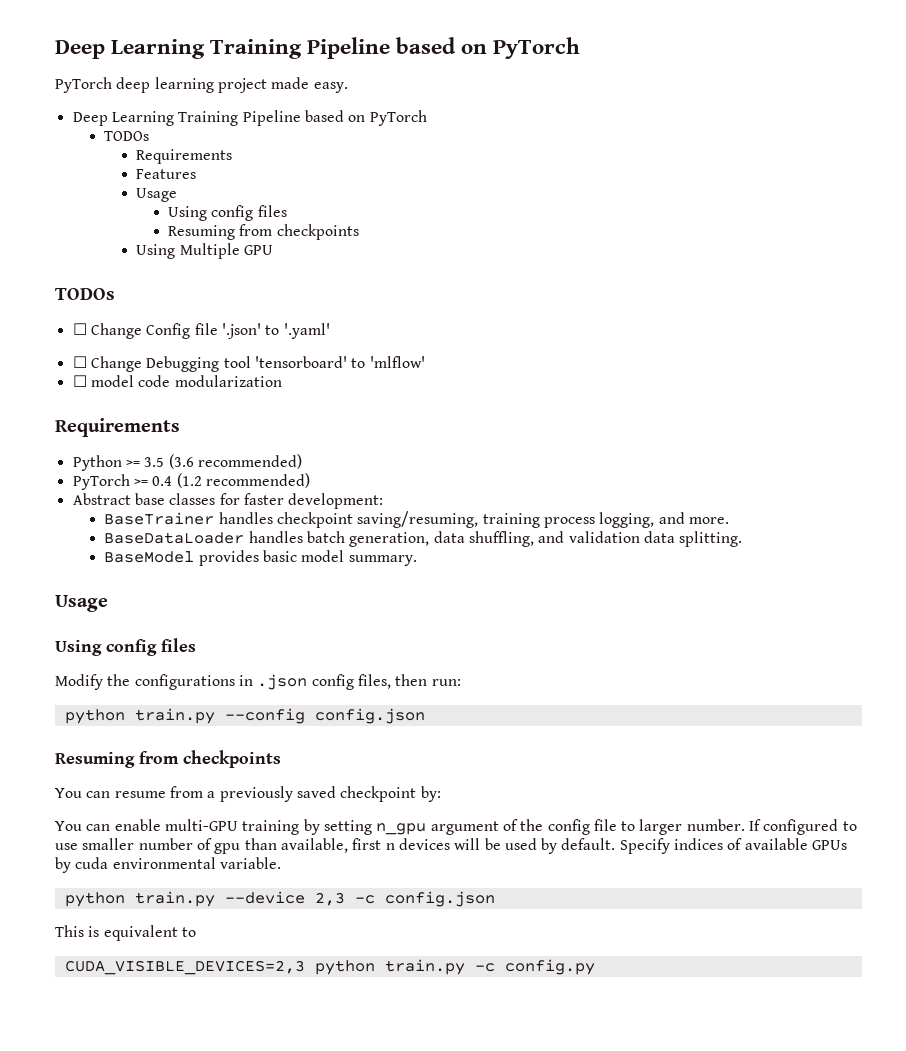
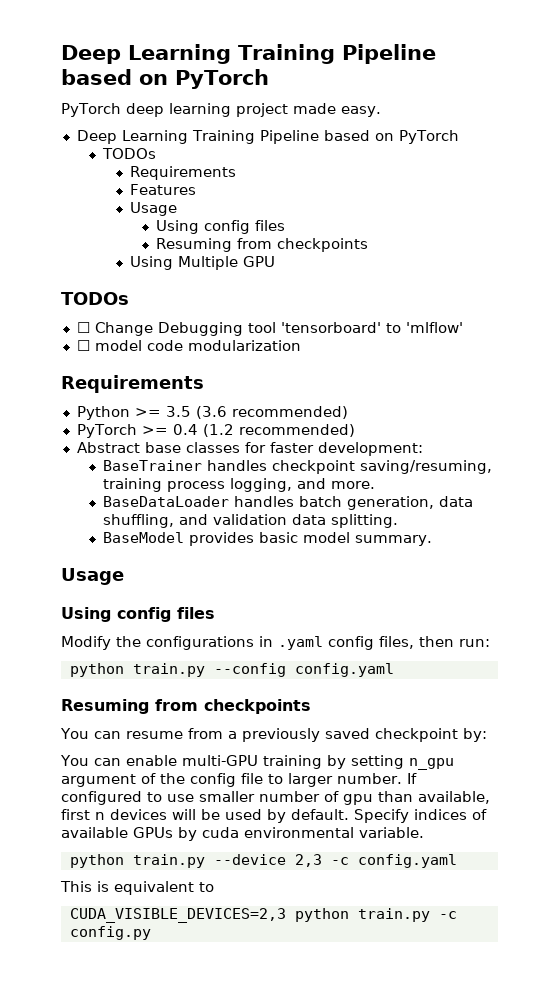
- ☐ Change Config file '.json' to '.yaml'
- Modify the configurations in .json config files, then run:
+ Modify the configurations in .yaml config files, then run:
- python train.py --config config.json
+ python train.py --config config.yaml
- python train.py --device 2,3 -c config.json
+ python train.py --device 2,3 -c config.yaml

